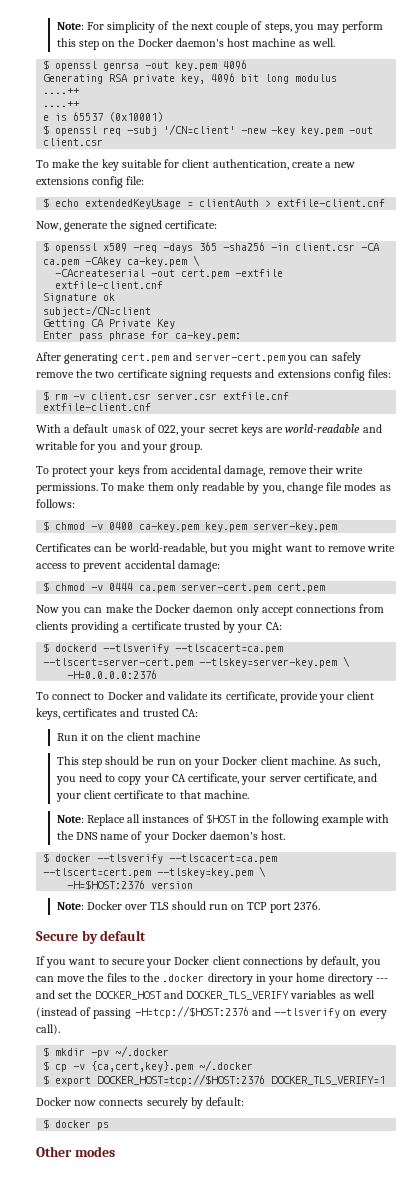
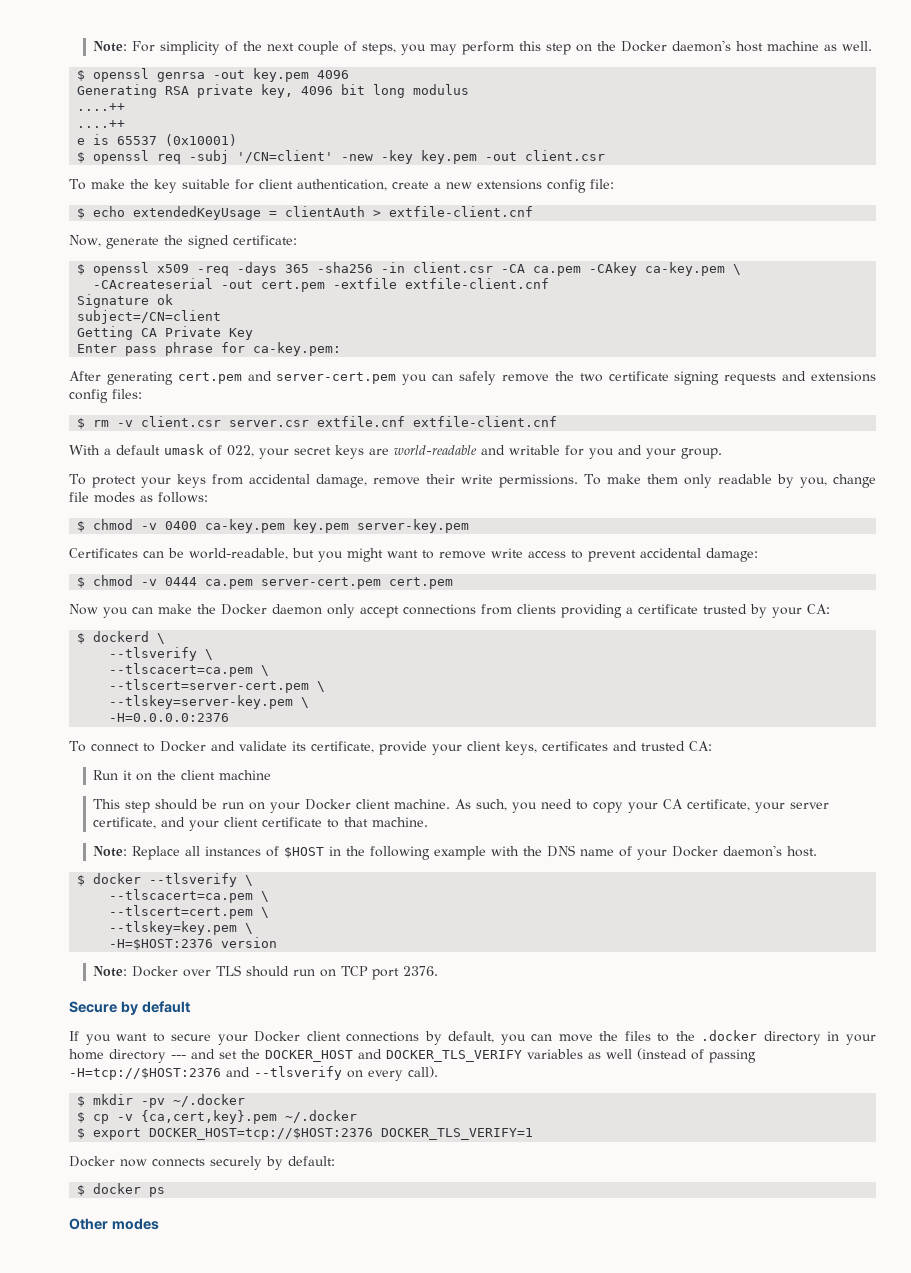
- $ dockerd --tlsverify --tlscacert=ca.pem --tlscert=server-cert.pem --tlskey=server-key.pem \
+ $ dockerd \
+ --tlsverify \
+ --tlscacert=ca.pem \
+ --tlscert=server-cert.pem \
+ --tlskey=server-key.pem \
- $ docker --tlsverify --tlscacert=ca.pem --tlscert=cert.pem --tlskey=key.pem \
+ $ docker --tlsverify \
+ --tlscacert=ca.pem \
+ --tlscert=cert.pem \
+ --tlskey=key.pem \

